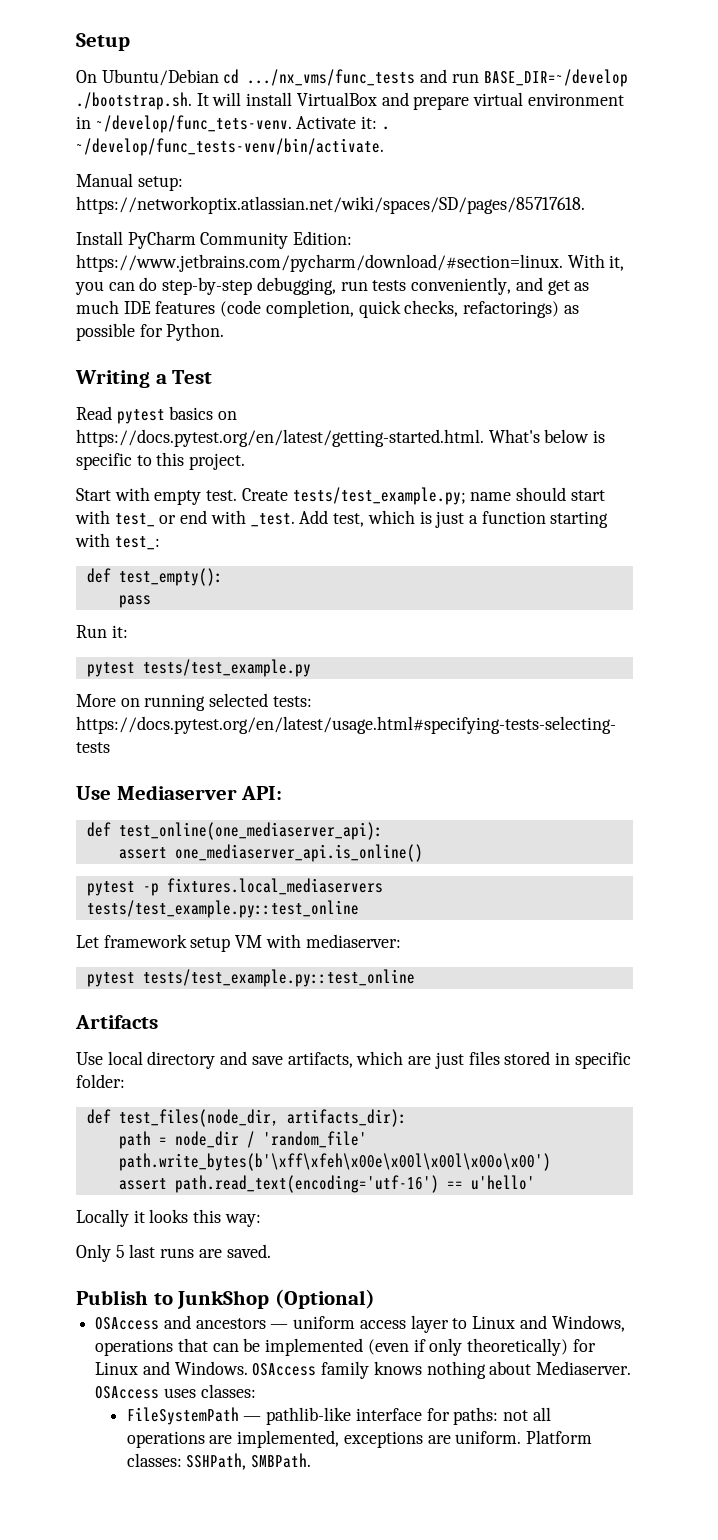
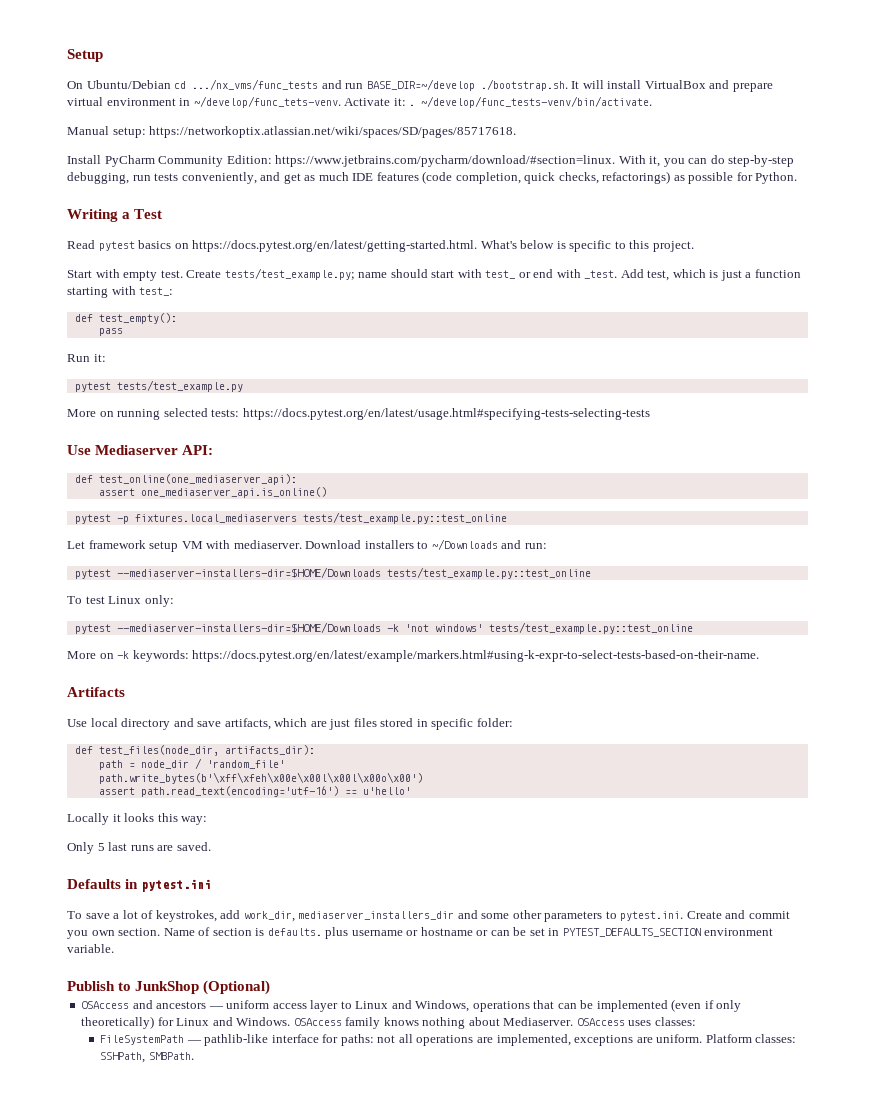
- Let framework setup VM with mediaserver:
- pytest tests/test_example.py::test_online
+ Let framework setup VM with mediaserver. Download installers to ~/Downloads and run:
+ pytest --mediaserver-installers-dir=$HOME/Downloads tests/test_example.py::test_online
+ To test Linux only:
+ pytest --mediaserver-installers-dir=$HOME/Downloads -k 'not windows' tests/test_example.py::test_online
+ More on -k keywords: https://docs.pytest.org/en/latest/example/markers.html#using-k-expr-to-select-tests-based-on-their-name.
+ Defaults in pytest.ini
+ To save a lot of keystrokes, add work_dir, mediaserver_installers_dir and some other parameters to pytest.ini. Create and commit you own section. Name of section is defaults. plus username or hostname or can be set in PYTEST_DEFAULTS_SECTION environment variable.

